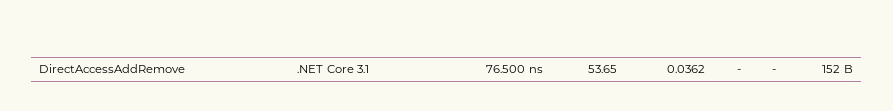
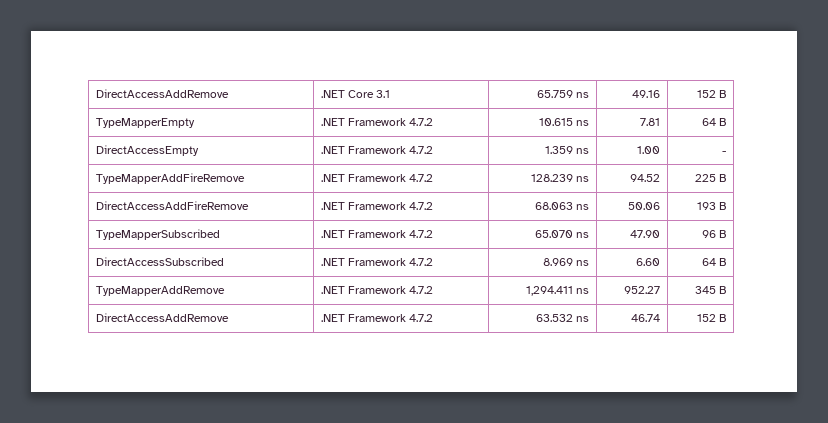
- DirectAccessAddRemove | .NET Core 3.1 | 76.500 ns | 53.65 | 0.0362 | - | - | 152 B
+ DirectAccessAddRemove | .NET Core 3.1 | 65.759 ns | 49.16 | 152 B
+ TypeMapperEmpty | .NET Framework 4.7.2 | 10.615 ns | 7.81 | 64 B
+ DirectAccessEmpty | .NET Framework 4.7.2 | 1.359 ns | 1.00 | -
+ TypeMapperAddFireRemove | .NET Framework 4.7.2 | 128.239 ns | 94.52 | 225 B
+ DirectAccessAddFireRemove | .NET Framework 4.7.2 | 68.063 ns | 50.06 | 193 B
+ TypeMapperSubscribed | .NET Framework 4.7.2 | 65.070 ns | 47.90 | 96 B
+ DirectAccessSubscribed | .NET Framework 4.7.2 | 8.969 ns | 6.60 | 64 B
+ TypeMapperAddRemove | .NET Framework 4.7.2 | 1,294.411 ns | 952.27 | 345 B
+ DirectAccessAddRemove | .NET Framework 4.7.2 | 63.532 ns | 46.74 | 152 B

